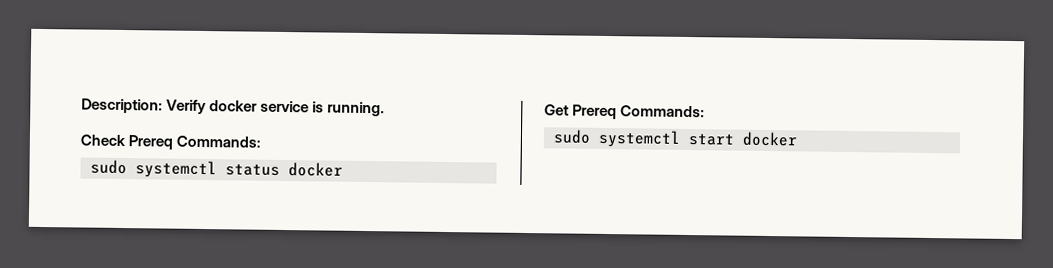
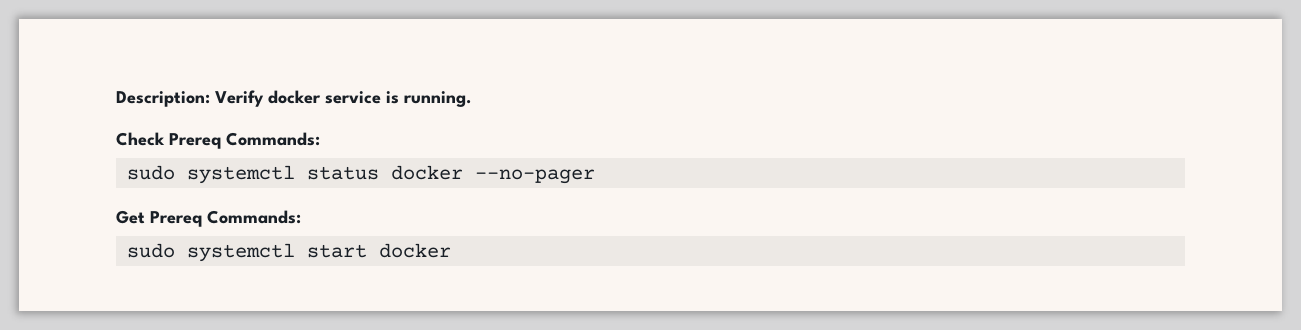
- sudo systemctl status docker
+ sudo systemctl status docker --no-pager

